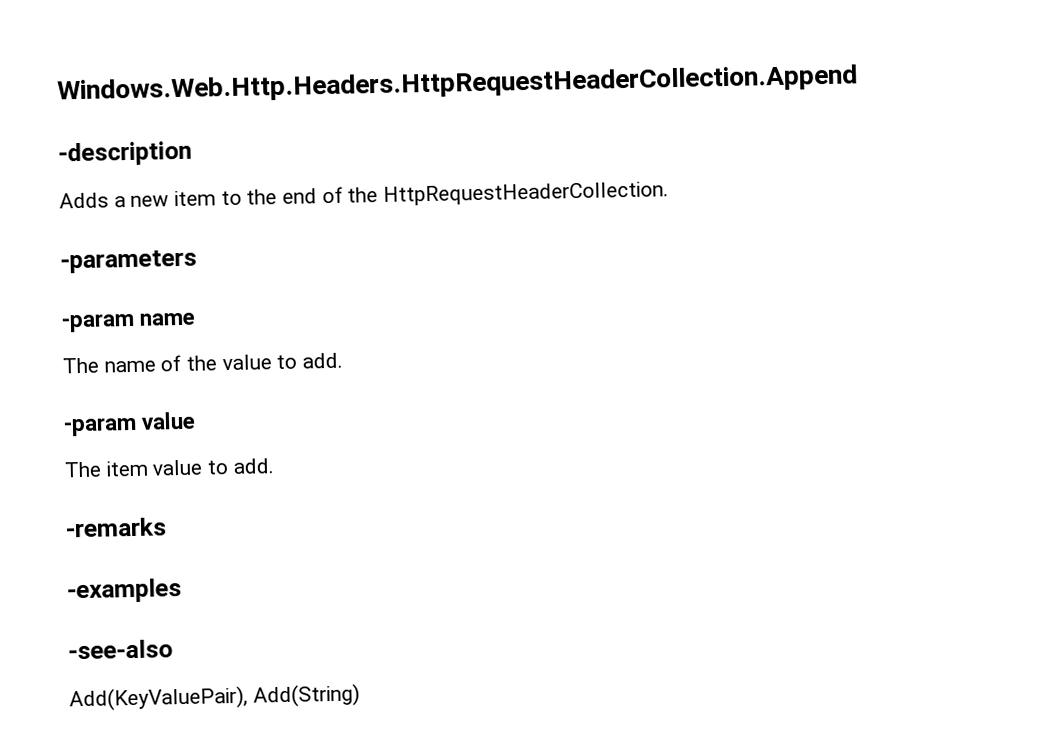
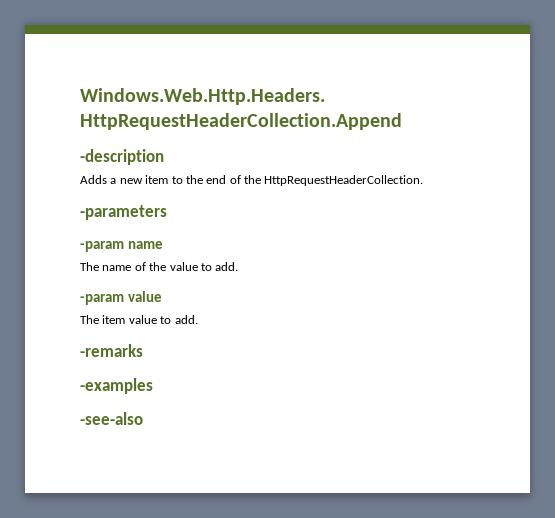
- Add(KeyValuePair), Add(String)

